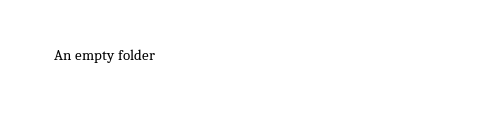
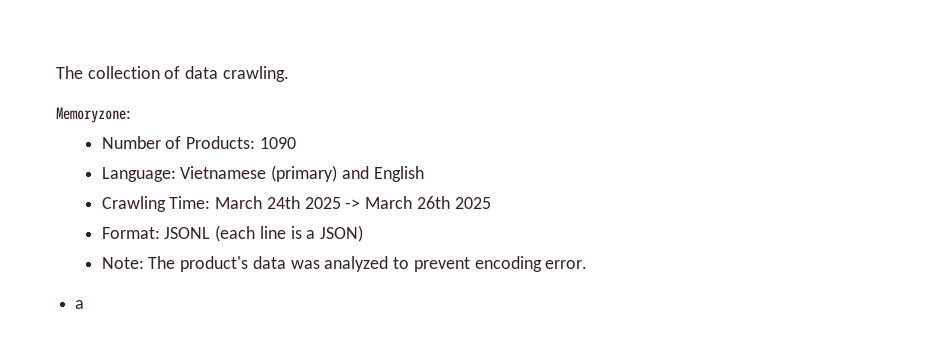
- An empty folder
+ The collection of data crawling.
+ Memoryzone:
+ Number of Products: 1090
+ Language: Vietnamese (primary) and English
+ Crawling Time: March 24th 2025 -> March 26th 2025
+ Format: JSONL (each line is a JSON)
+ Note: The product's data was analyzed to prevent encoding error.
+ a

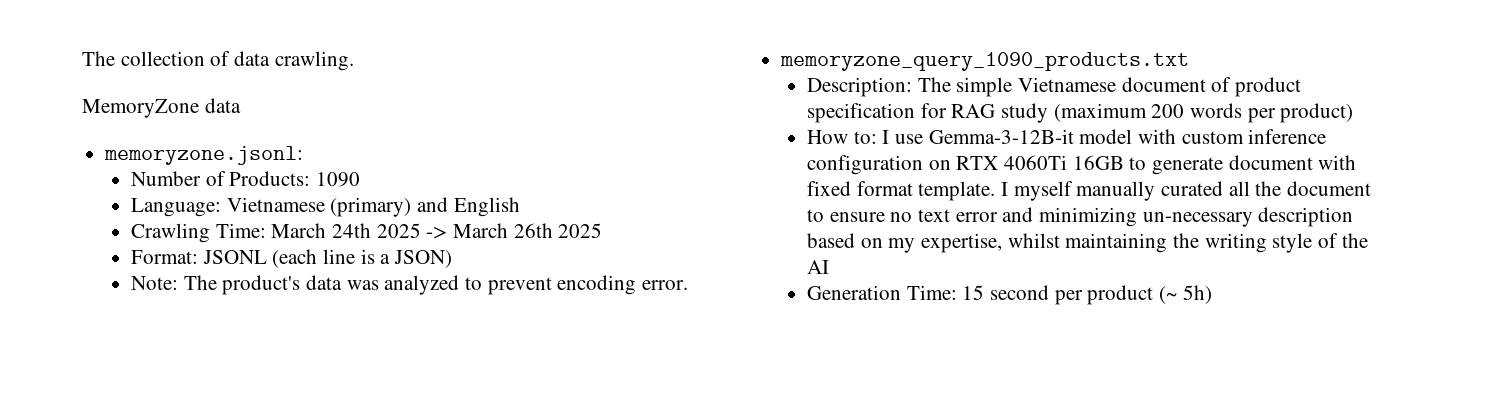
- Memoryzone:
+ MemoryZone data
+ memoryzone.jsonl:
  Note: The product's data was analyzed to prevent encoding error.
- a
+ memoryzone_query_1090_products.txt
+ Description: The simple Vietnamese document of product specification for RAG study (maximum 200 words per product)
+ How to: I use Gemma-3-12B-it model with custom inference configuration on RTX 4060Ti 16GB to generate document with fixed format template. I myself manually curated all the document to ensure no text error and minimizing un-necessary description based on my expertise, whilst maintaining the writing style of the AI
+ Generation Time: 15 second per product (~ 5h)

